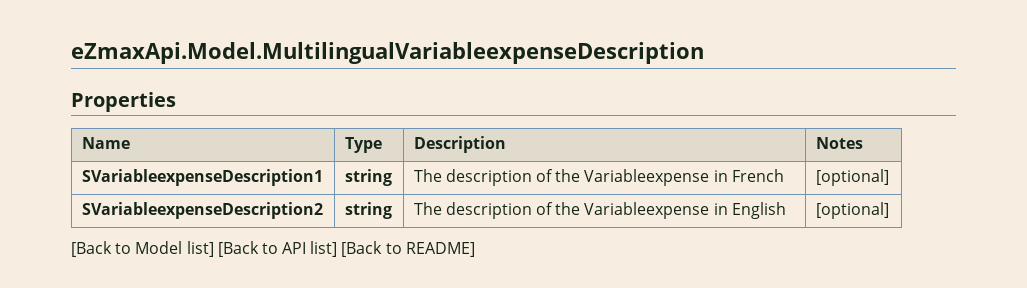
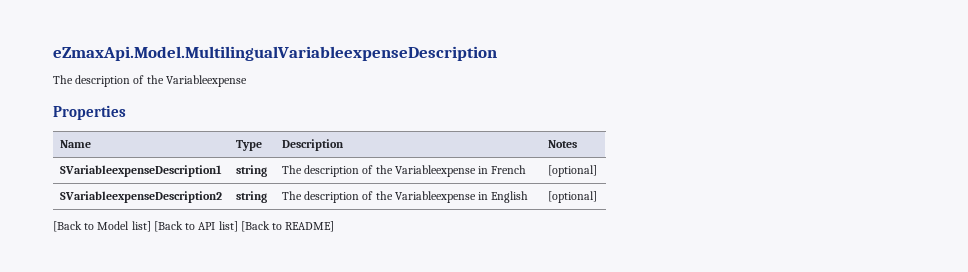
  eZmaxApi.Model.MultilingualVariableexpenseDescription
+ The description of the Variableexpense

